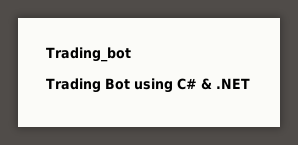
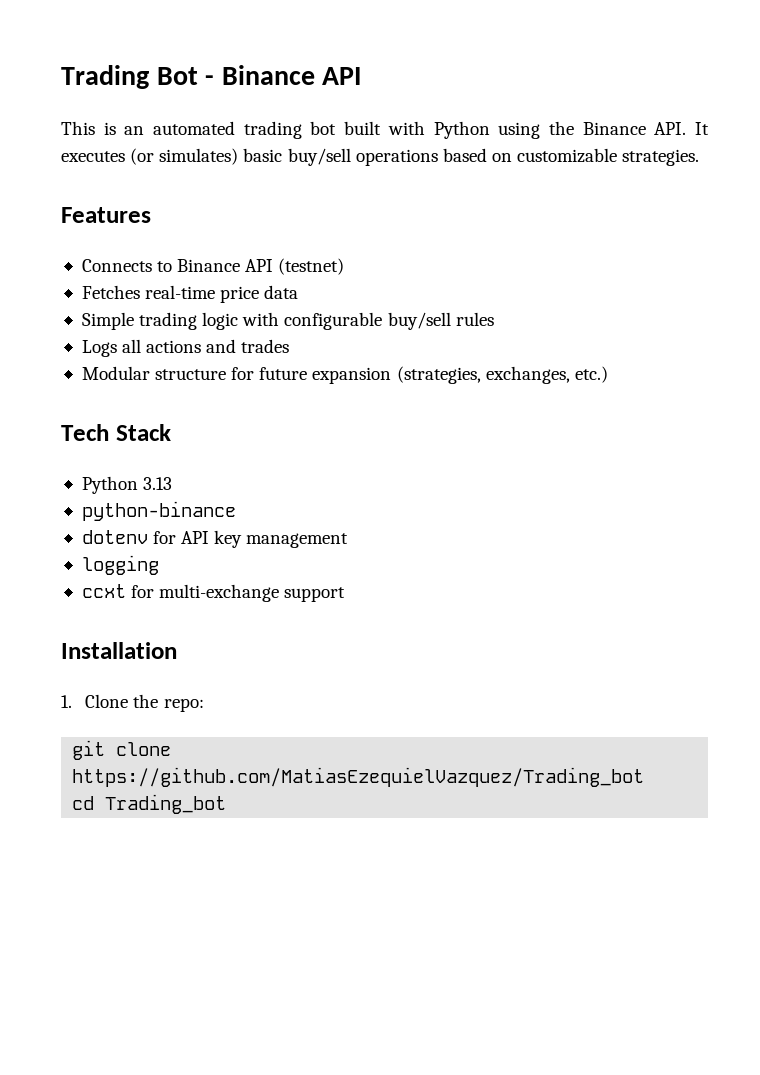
- Trading_bot
- Trading Bot using C# & .NET
+ Trading Bot - Binance API
+ This is an automated trading bot built with Python using the Binance API. It executes (or simulates) basic buy/sell operations based on customizable strategies.
+ Features
+ Connects to Binance API (testnet)
+ Fetches real-time price data
+ Simple trading logic with configurable buy/sell rules
+ Logs all actions and trades
+ Modular structure for future expansion (strategies, exchanges, etc.)
+ Tech Stack
+ Python 3.13
+ python-binance
+ dotenv for API key management
+ logging
+ ccxt for multi-exchange support
+ Installation
+ 1. Clone the repo:
+ git clone https://github.com/MatiasEzequielVazquez/Trading_bot
+ cd Trading_bot

